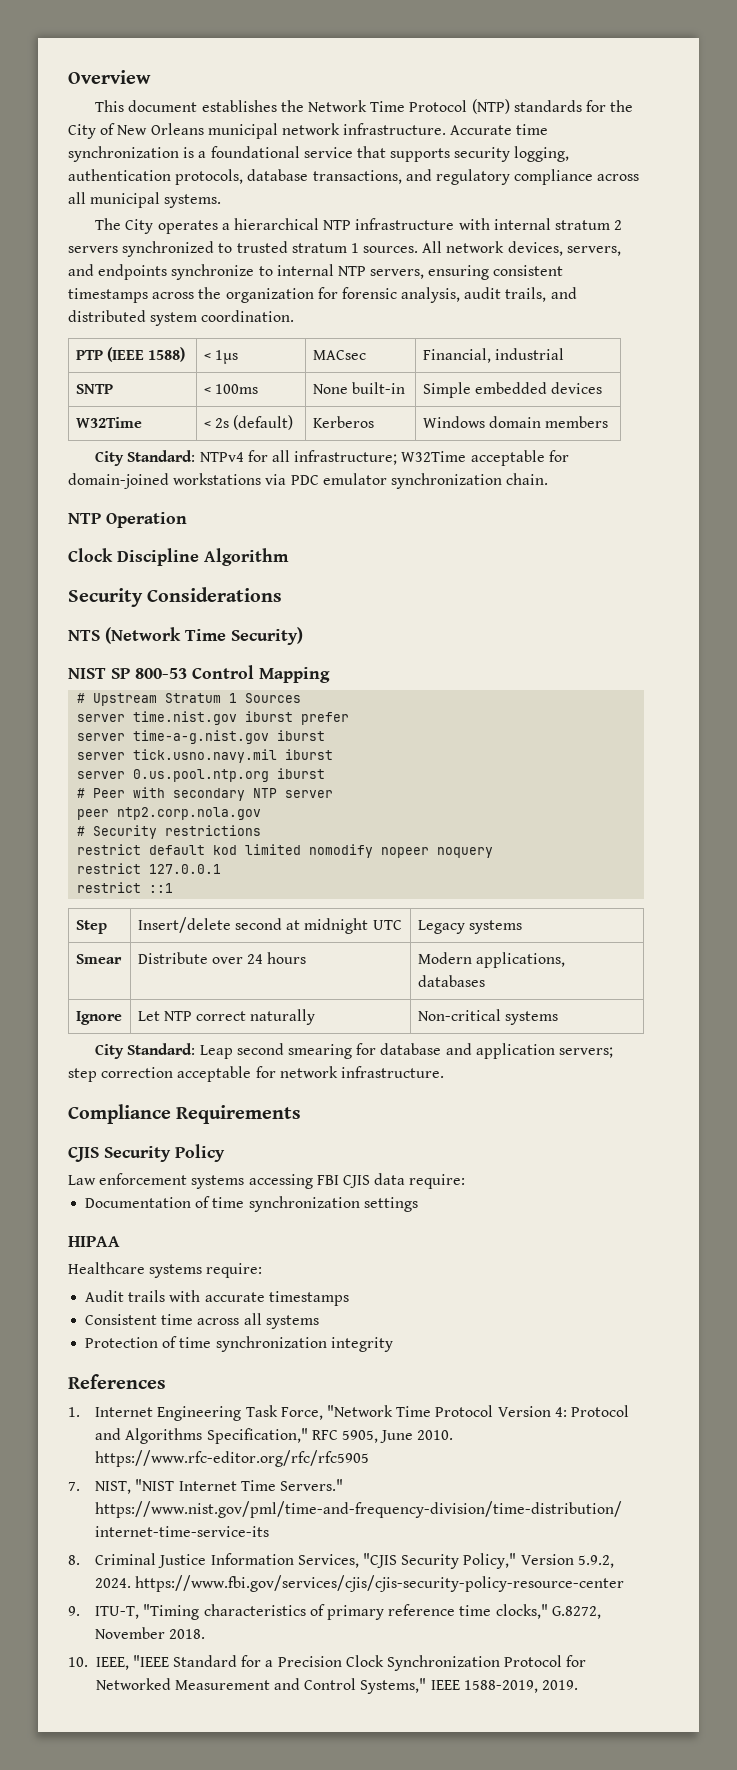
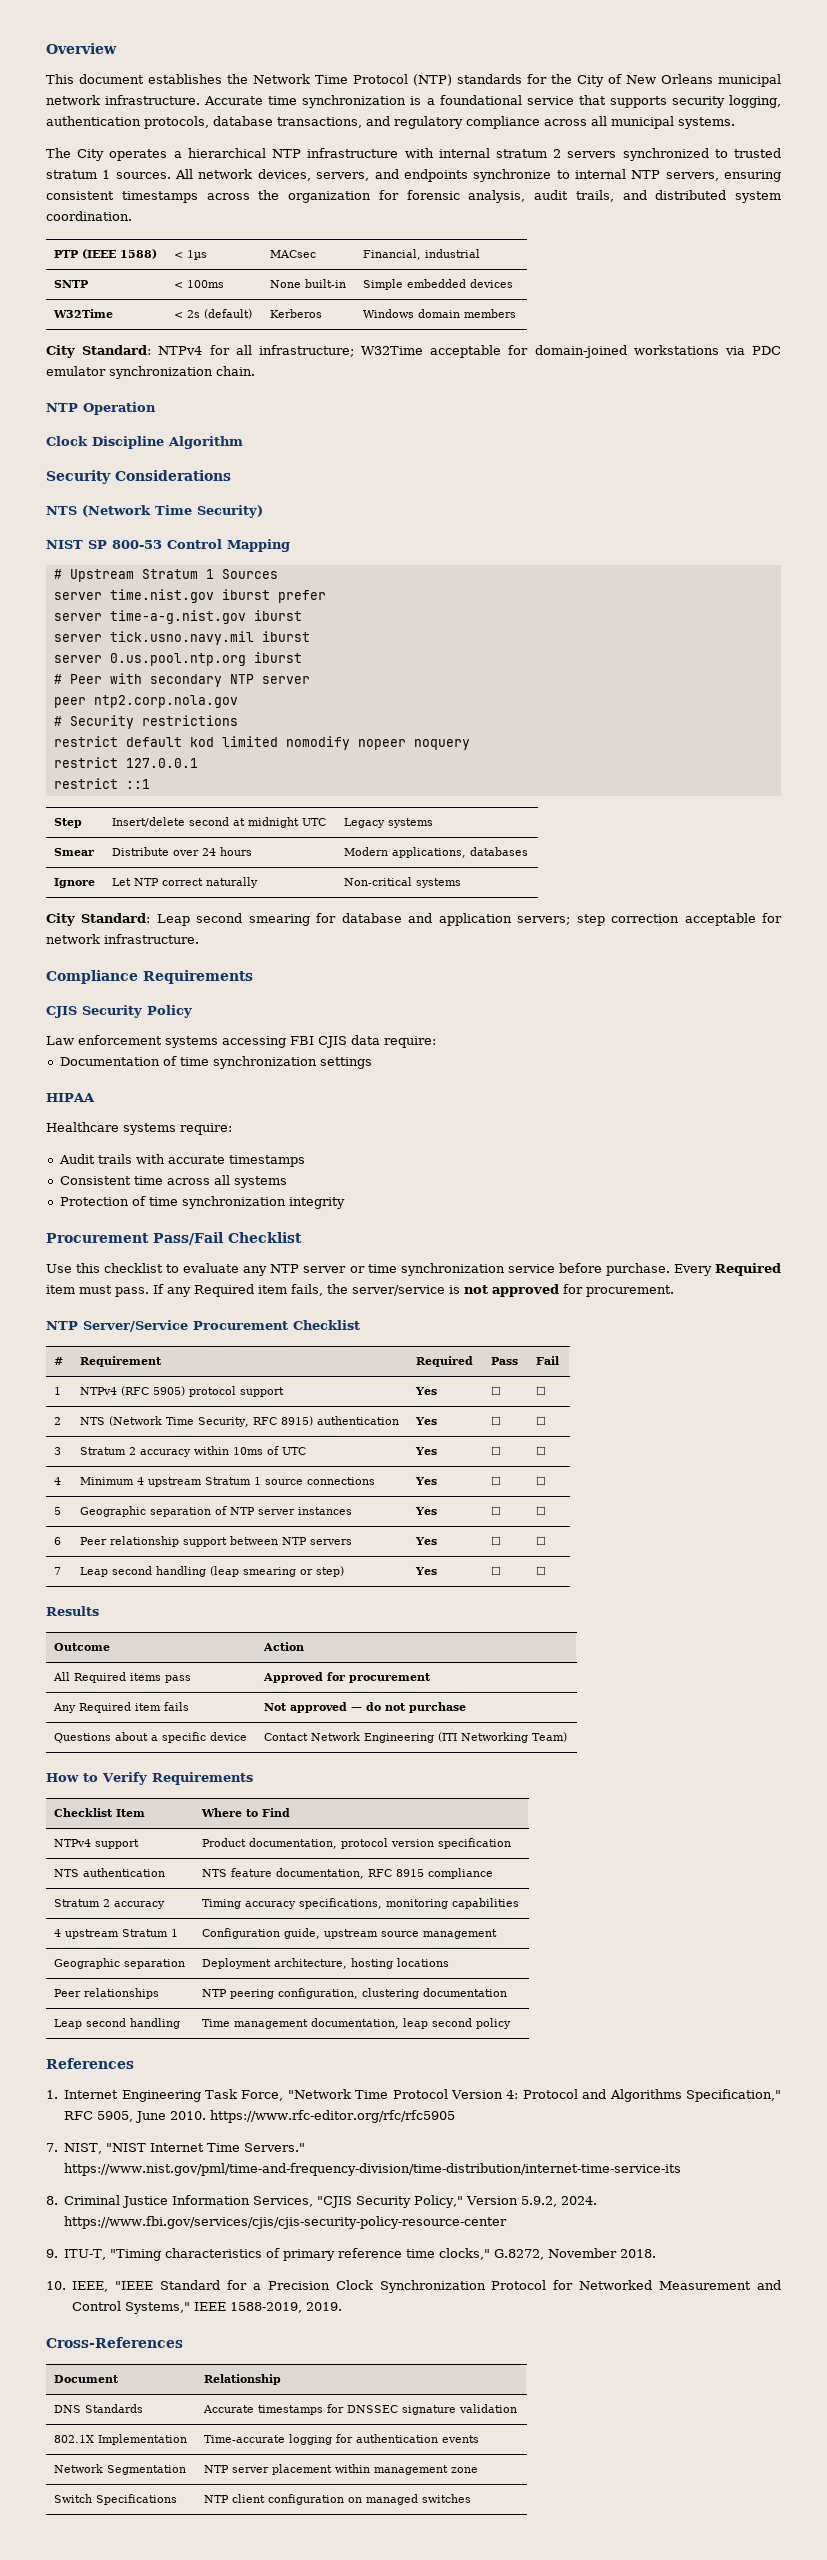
+ Procurement Pass/Fail Checklist
+ Use this checklist to evaluate any NTP server or time synchronization service before purchase. Every Required item must pass. If any Required item fails, the server/service is not approved for procurement.
+ NTP Server/Service Procurement Checklist
+ # | Requirement | Required | Pass | Fail
+ 1 | NTPv4 (RFC 5905) protocol support | Yes | ☐ | ☐
+ 2 | NTS (Network Time Security, RFC 8915) authentication | Yes | ☐ | ☐
+ 3 | Stratum 2 accuracy within 10ms of UTC | Yes | ☐ | ☐
+ 4 | Minimum 4 upstream Stratum 1 source connections | Yes | ☐ | ☐
+ 5 | Geographic separation of NTP server instances | Yes | ☐ | ☐
+ 6 | Peer relationship support between NTP servers | Yes | ☐ | ☐
+ 7 | Leap second handling (leap smearing or step) | Yes | ☐ | ☐
+ Results
+ Outcome | Action
+ All Required items pass | Approved for procurement
+ Any Required item fails | Not approved — do not purchase
+ Questions about a specific device | Contact Network Engineering (ITI Networking Team)
+ How to Verify Requirements
+ Checklist Item | Where to Find
+ NTPv4 support | Product documentation, protocol version specification
+ NTS authentication | NTS feature documentation, RFC 8915 compliance
+ Stratum 2 accuracy | Timing accuracy specifications, monitoring capabilities
+ 4 upstream Stratum 1 | Configuration guide, upstream source management
+ Geographic separation | Deployment architecture, hosting locations
+ Peer relationships | NTP peering configuration, clustering documentation
+ Leap second handling | Time management documentation, leap second policy
+ Cross-References
+ Document | Relationship
+ DNS Standards | Accurate timestamps for DNSSEC signature validation
+ 802.1X Implementation | Time-accurate logging for authentication events
+ Network Segmentation | NTP server placement within management zone
+ Switch Specifications | NTP client configuration on managed switches

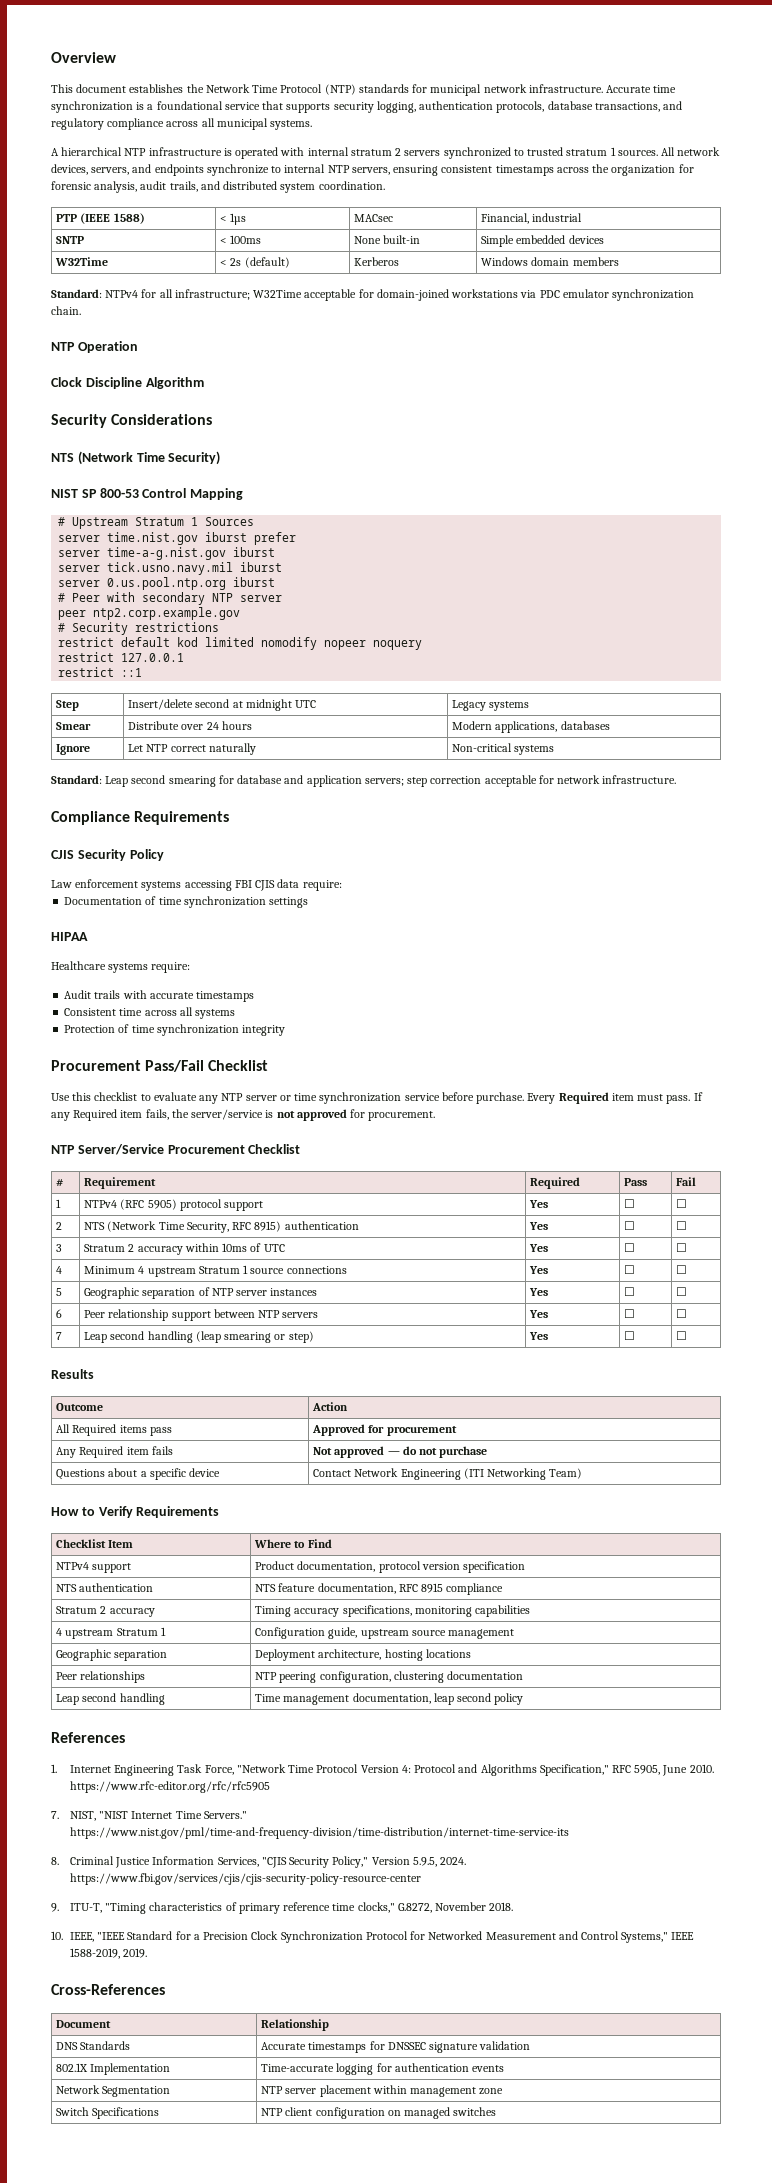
- This document establishes the Network Time Protocol (NTP) standards for the City of New Orleans municipal network infrastructure.
+ This document establishes the Network Time Protocol (NTP) standards for municipal network infrastructure.
- The City operates a hierarchical NTP infrastructure with internal stratum 2 servers synchronized to trusted stratum 1 sources.
+ A hierarchical NTP infrastructure is operated with internal stratum 2 servers synchronized to trusted stratum 1 sources.
- City Standard: NTPv4 for all infrastructure; W32Time acceptable for domain-joined workstations via PDC emulator synchronization chain.
+ Standard: NTPv4 for all infrastructure; W32Time acceptable for domain-joined workstations via PDC emulator synchronization chain.
- peer ntp2.corp.nola.gov
+ peer ntp2.corp.example.gov
- City Standard: Leap second smearing for database and application servers; step correction acceptable for network infrastructure.
+ Standard: Leap second smearing for database and application servers; step correction acceptable for network infrastructure.
- 8. Criminal Justice Information Services, "CJIS Security Policy," Version 5.9.2, 2024. https://www.fbi.gov/services/cjis/cjis-security-policy-resource-center
+ 8. Criminal Justice Information Services, "CJIS Security Policy," Version 5.9.5, 2024. https://www.fbi.gov/services/cjis/cjis-security-policy-resource-center

